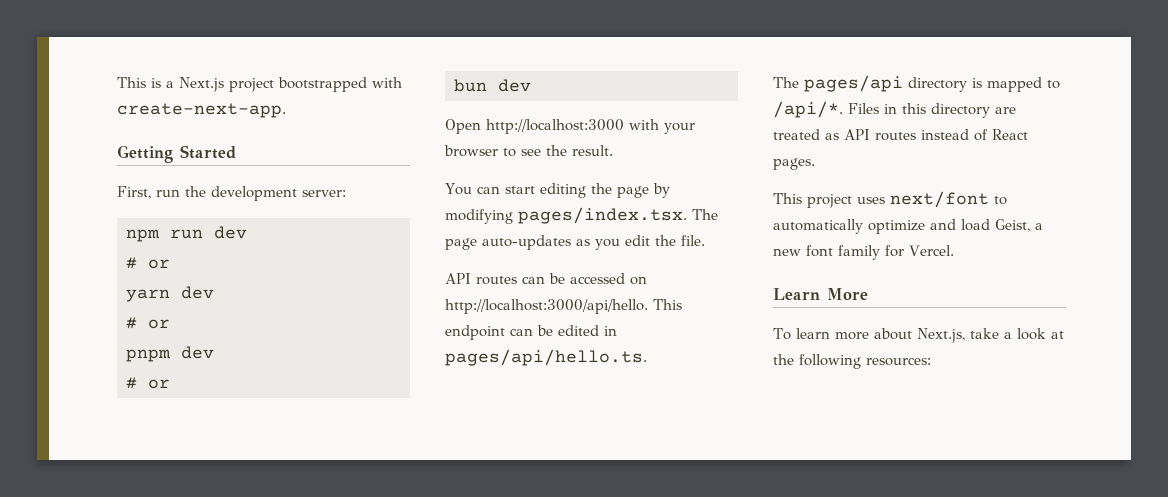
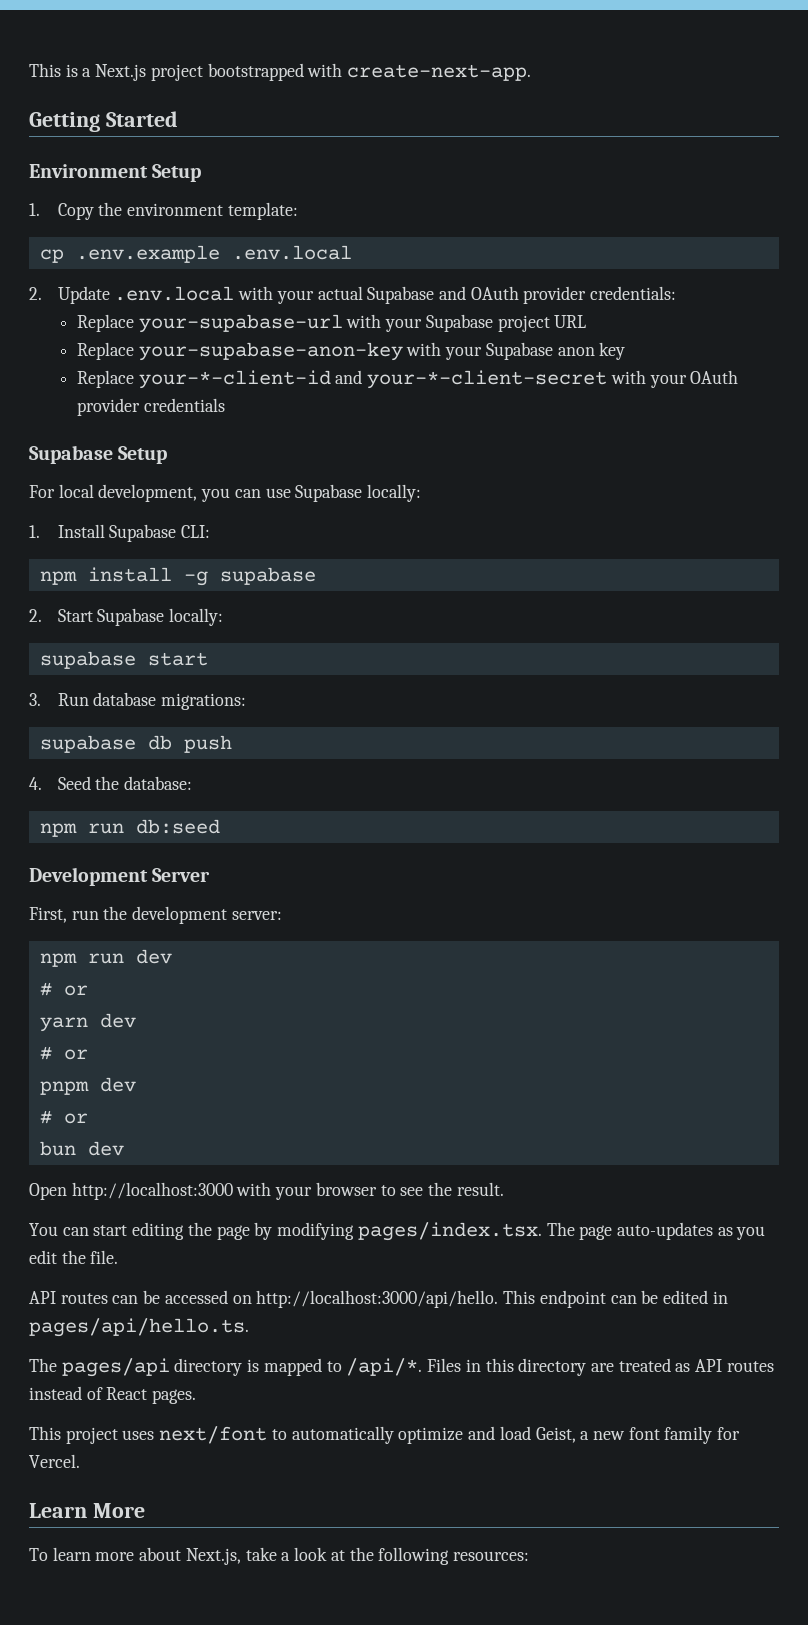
+ Environment Setup
+ 1. Copy the environment template:
+ cp .env.example .env.local
+ 2. Update .env.local with your actual Supabase and OAuth provider credentials:
+ Replace your-supabase-url with your Supabase project URL
+ Replace your-supabase-anon-key with your Supabase anon key
+ Replace your-*-client-id and your-*-client-secret with your OAuth provider credentials
+ Supabase Setup
+ For local development, you can use Supabase locally:
+ 1. Install Supabase CLI:
+ npm install -g supabase
+ 2. Start Supabase locally:
+ supabase start
+ 3. Run database migrations:
+ supabase db push
+ 4. Seed the database:
+ npm run db:seed
+ Development Server

